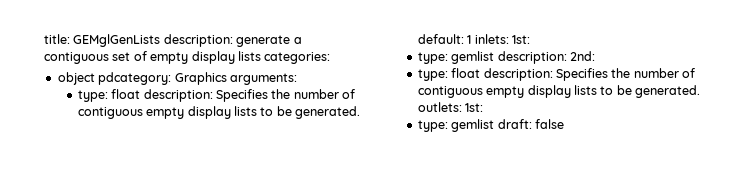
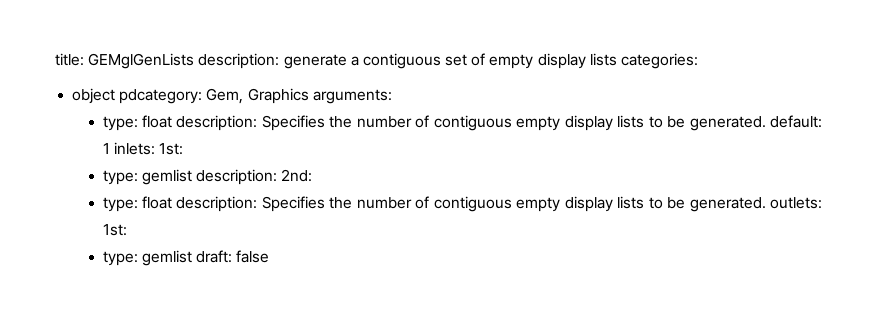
- object pdcategory: Graphics arguments:
+ object pdcategory: Gem, Graphics arguments:

